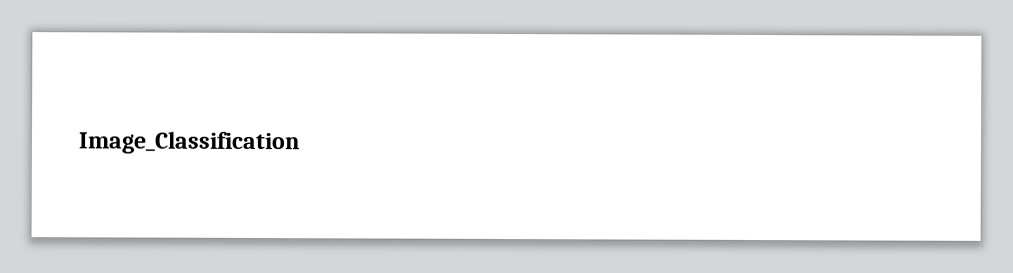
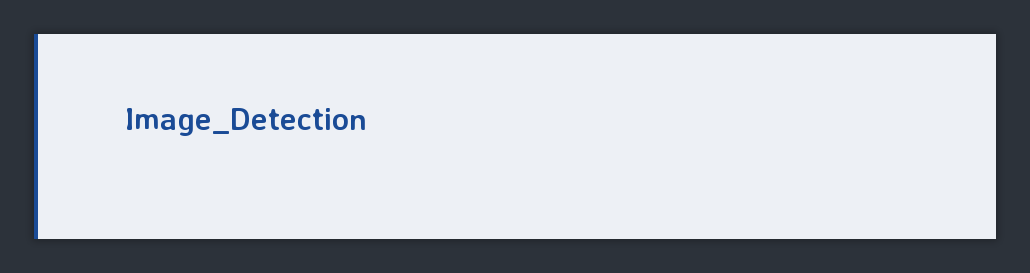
- Image_Classification
+ Image_Detection

